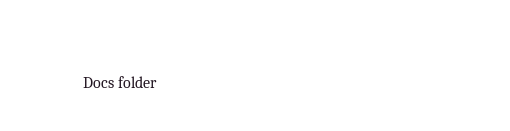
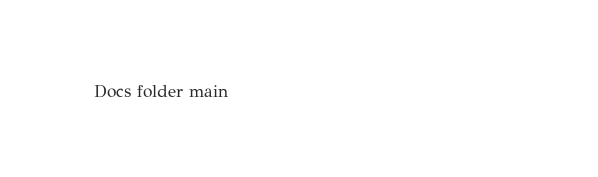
- Docs folder
+ Docs folder main

